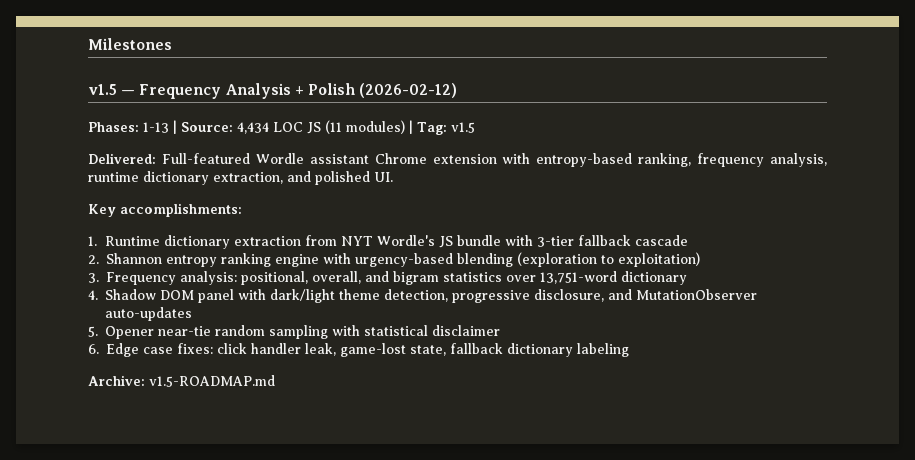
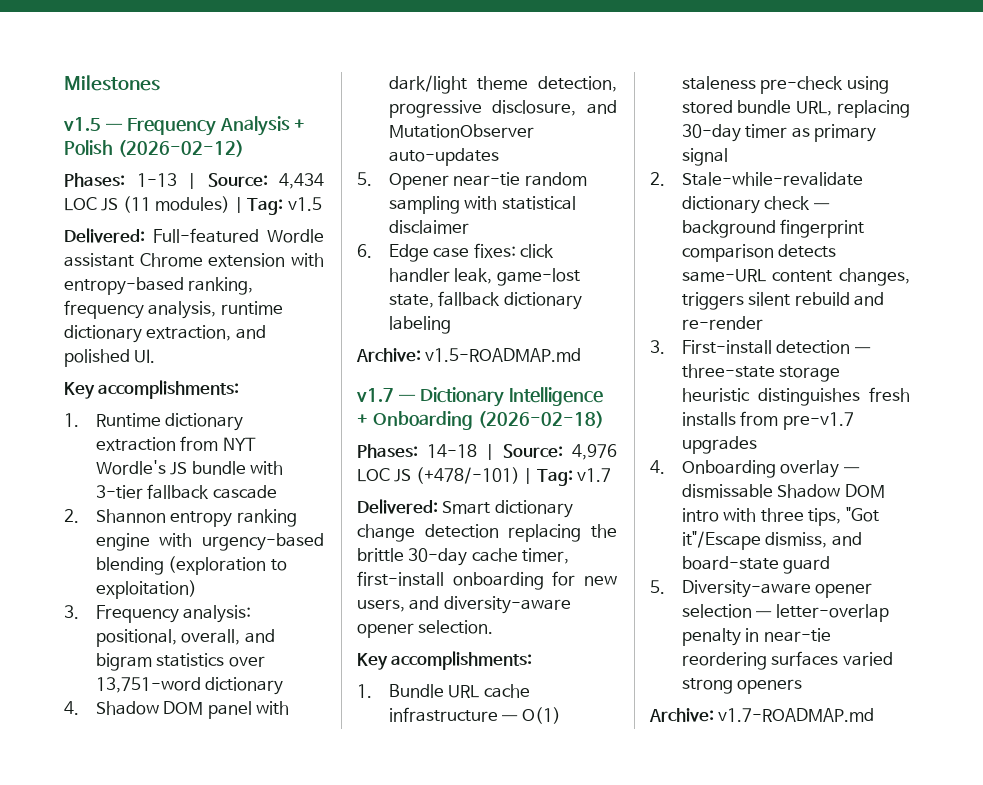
+ v1.7 — Dictionary Intelligence + Onboarding (2026-02-18)
+ Phases: 14-18 | Source: 4,976 LOC JS (+478/-101) | Tag: v1.7
+ Delivered: Smart dictionary change detection replacing the brittle 30-day cache timer, first-install onboarding for new users, and diversity-aware opener selection.
+ Key accomplishments:
+ 1. Bundle URL cache infrastructure — O(1) staleness pre-check using stored bundle URL, replacing 30-day timer as primary signal
+ 2. Stale-while-revalidate dictionary check — background fingerprint comparison detects same-URL content changes, triggers silent rebuild and re-render
+ 3. First-install detection — three-state storage heuristic distinguishes fresh installs from pre-v1.7 upgrades
+ 4. Onboarding overlay — dismissable Shadow DOM intro with three tips, "Got it"/Escape dismiss, and board-state guard
+ 5. Diversity-aware opener selection — letter-overlap penalty in near-tie reordering surfaces varied strong openers
+ Archive: v1.7-ROADMAP.md

